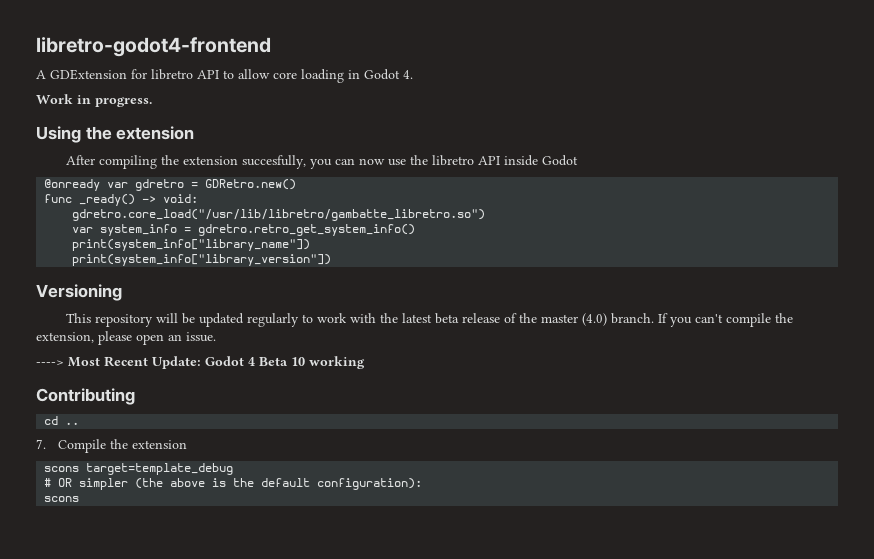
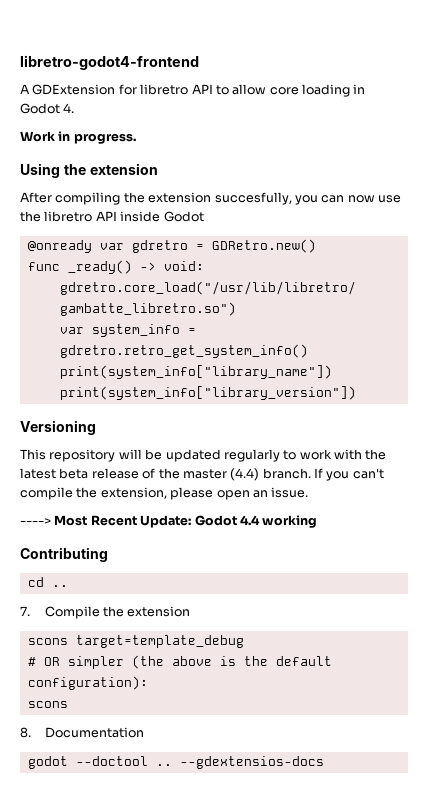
- This repository will be updated regularly to work with the latest beta release of the master (4.0) branch.
+ This repository will be updated regularly to work with the latest beta release of the master (4.4) branch.
- ----> Most Recent Update: Godot 4 Beta 10 working
+ ----> Most Recent Update: Godot 4.4 working
+ 8. Documentation
+ godot --doctool .. --gdextensios-docs

